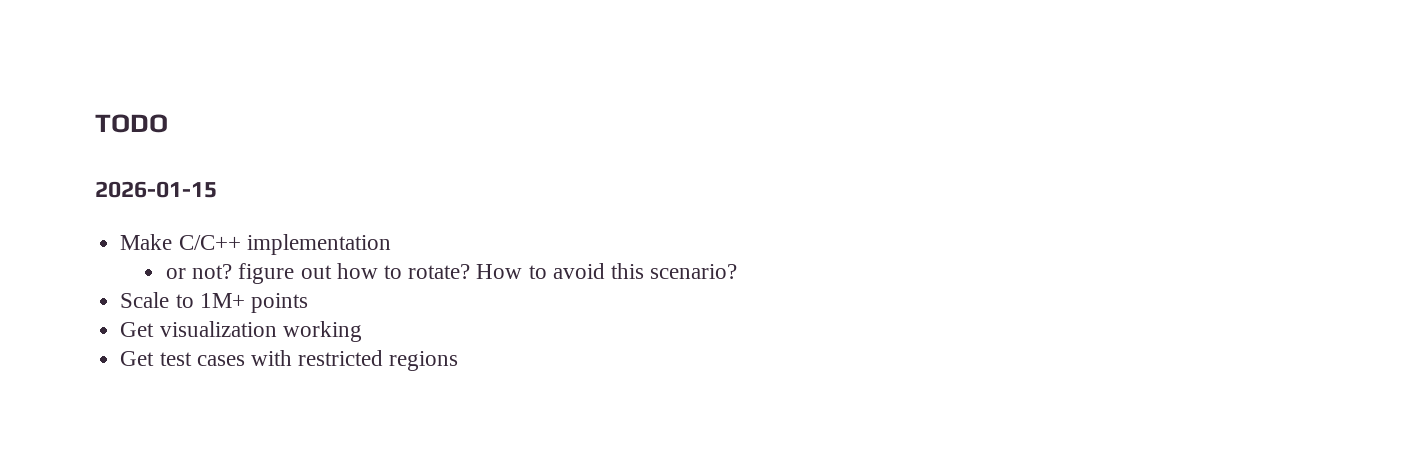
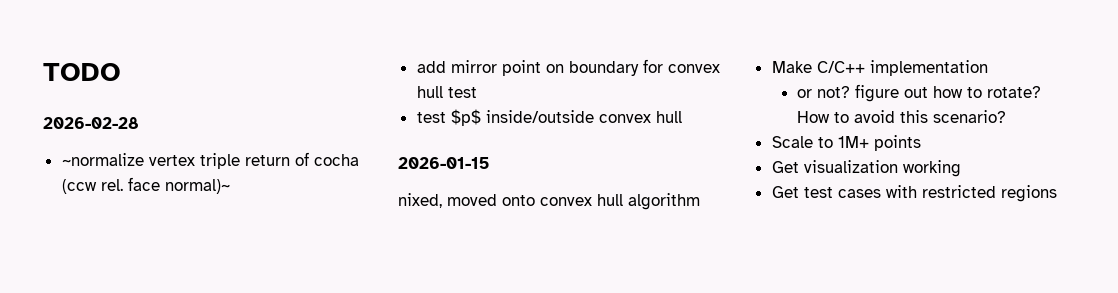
+ 2026-02-28
+ ~normalize vertex triple return of cocha (ccw rel. face normal)~
+ add mirror point on boundary for convex hull test
+ test $p$ inside/outside convex hull
  2026-01-15
+ nixed, moved onto convex hull algorithm

